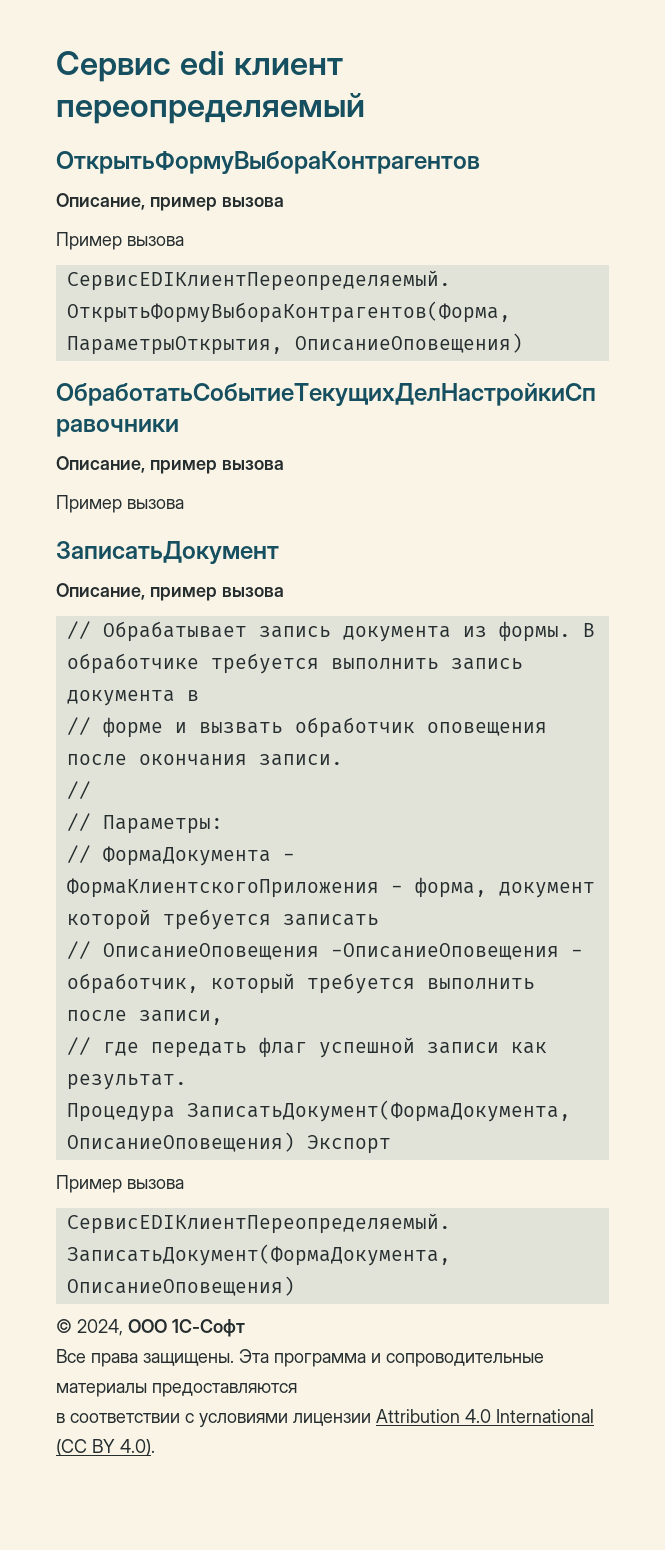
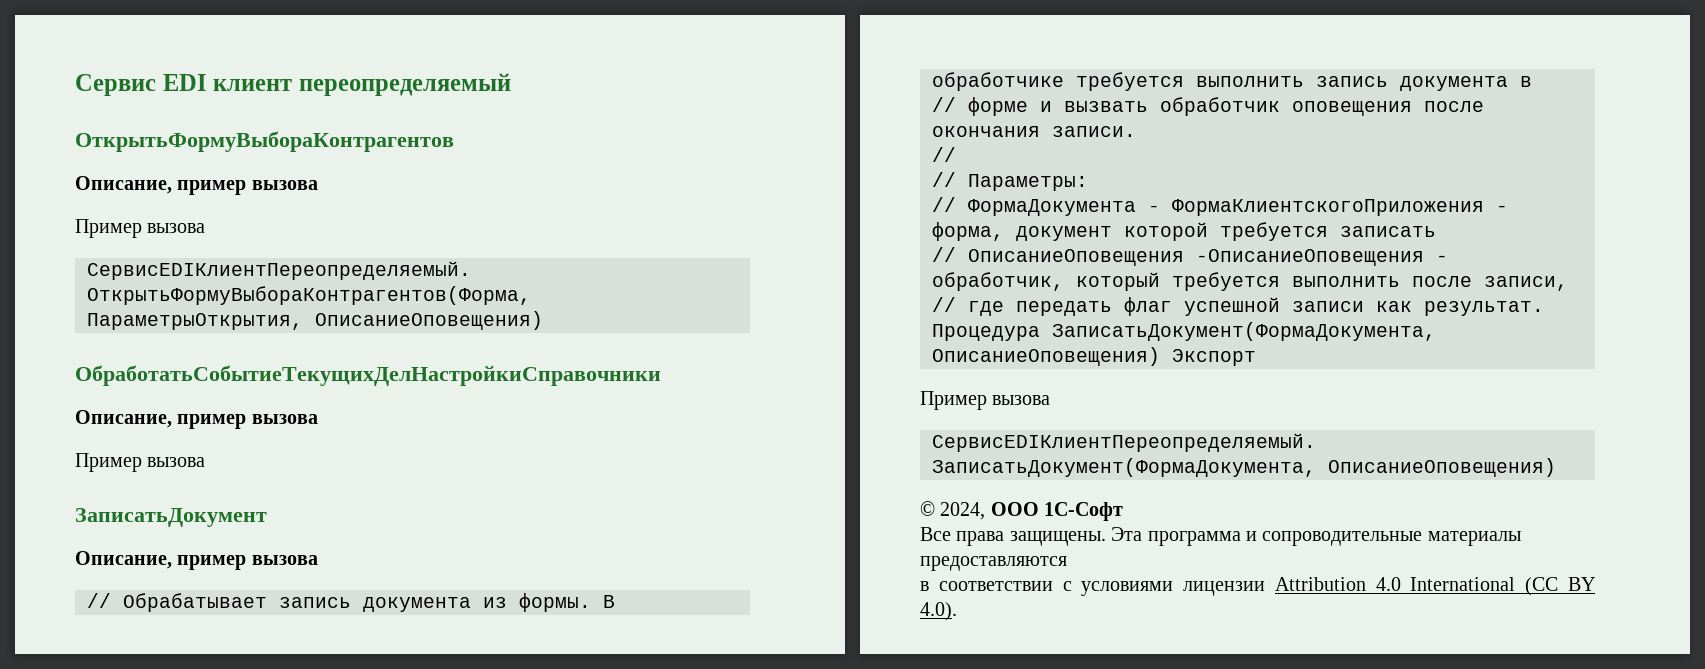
- Сервис edi клиент переопределяемый
+ Сервис EDI клиент переопределяемый

